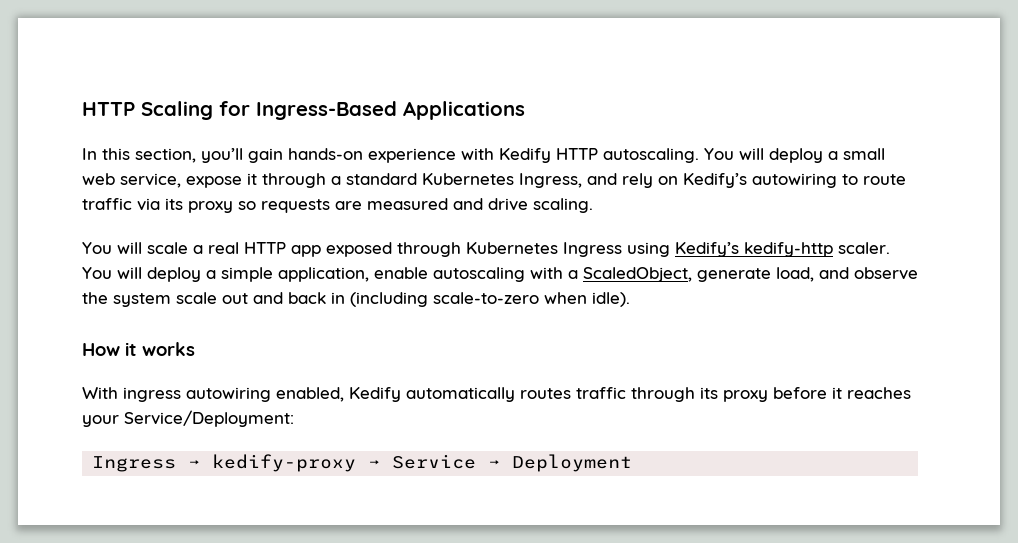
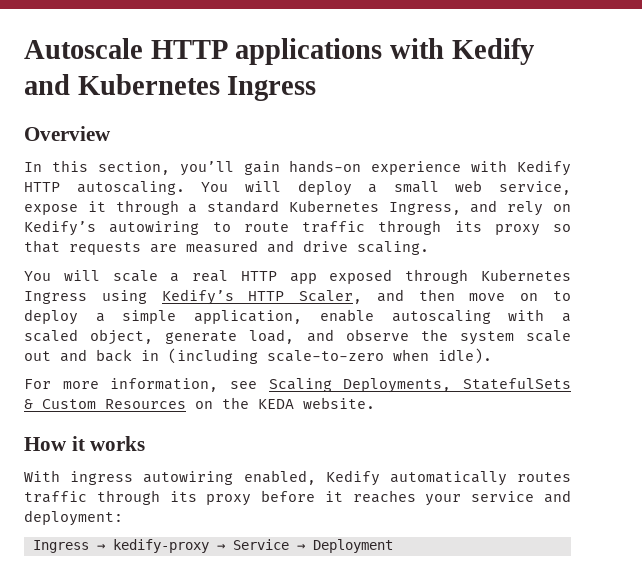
- HTTP Scaling for Ingress-Based Applications
+ Autoscale HTTP applications with Kedify and Kubernetes Ingress
+ Overview
- You will deploy a small web service, expose it through a standard Kubernetes Ingress, and rely on Kedify’s autowiring to route traffic via its proxy so requests are measured and drive scaling.
+ You will deploy a small web service, expose it through a standard Kubernetes Ingress, and rely on Kedify’s autowiring to route traffic through its proxy so that requests are measured and drive scaling.
- You will scale a real HTTP app exposed through Kubernetes Ingress using Kedify’s kedify-http scaler. You will deploy a simple application, enable autoscaling with a ScaledObject, generate load, and observe the system scale out and back in (including scale-to-zero when idle).
+ You will scale a real HTTP app exposed through Kubernetes Ingress using Kedify’s HTTP Scaler, and then move on to deploy a simple application, enable autoscaling with a scaled object, generate load, and observe the system scale out and back in (including scale-to-zero when idle).
+ For more information, see Scaling Deployments, StatefulSets & Custom Resources on the KEDA website.
- With ingress autowiring enabled, Kedify automatically routes traffic through its proxy before it reaches your Service/Deployment:
+ With ingress autowiring enabled, Kedify automatically routes traffic through its proxy before it reaches your service and deployment:

